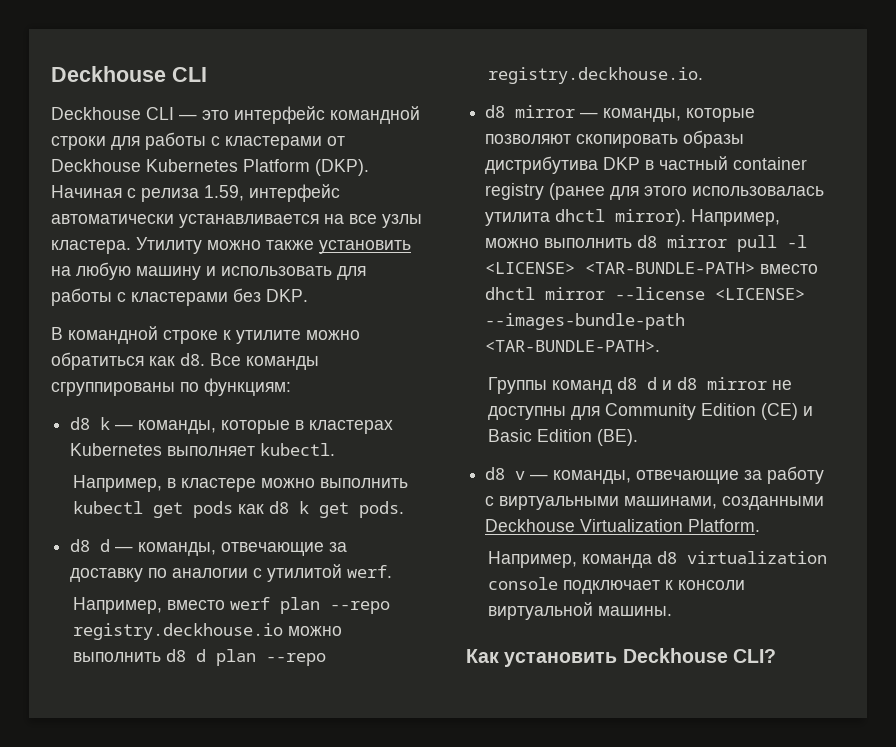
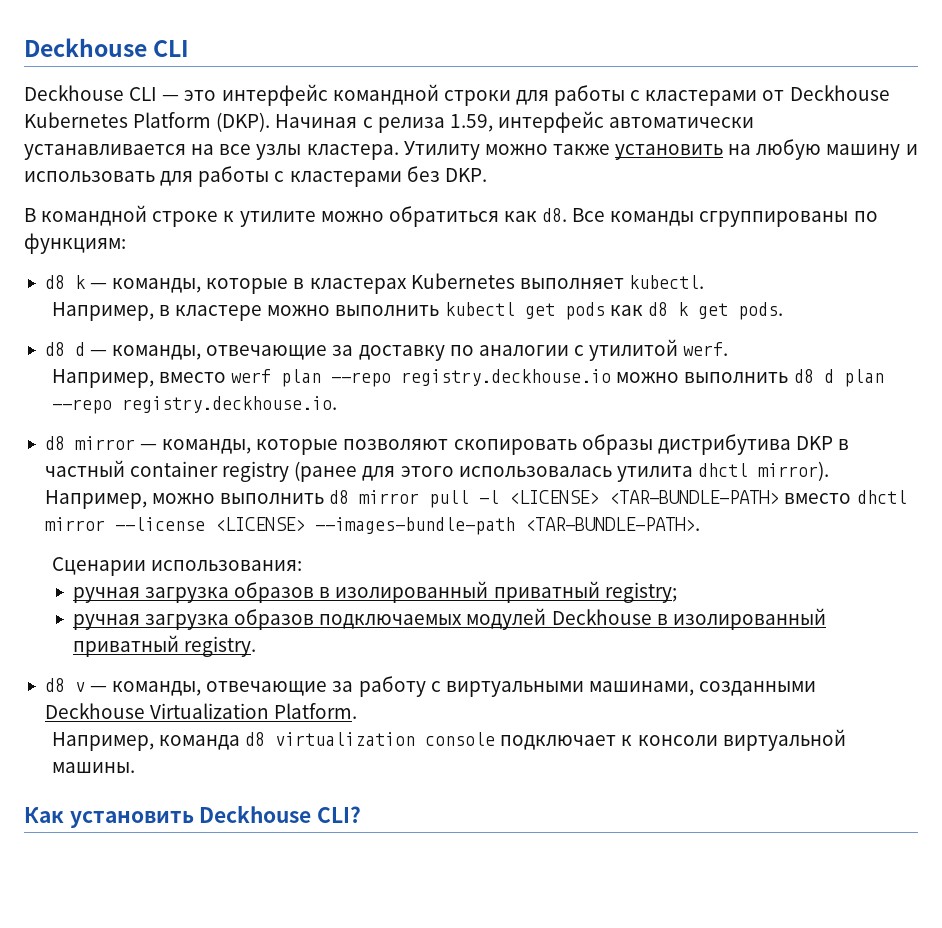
- Группы команд d8 d и d8 mirror не доступны для Community Edition (CE) и Basic Edition (BE).
+ Сценарии использования:
+ ручная загрузка образов в изолированный приватный registry;
+ ручная загрузка образов подключаемых модулей Deckhouse в изолированный приватный registry.

